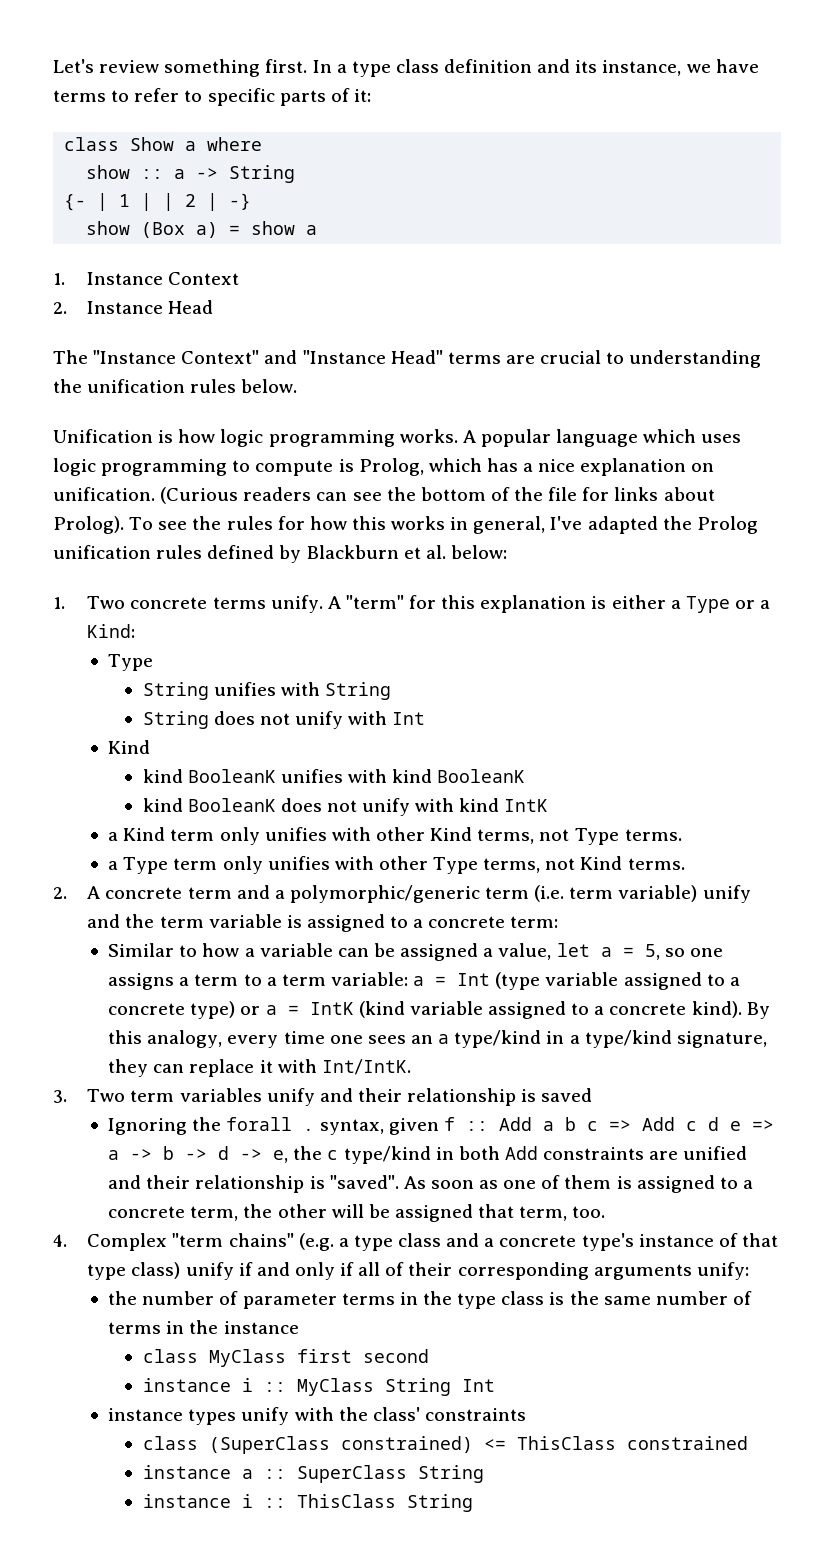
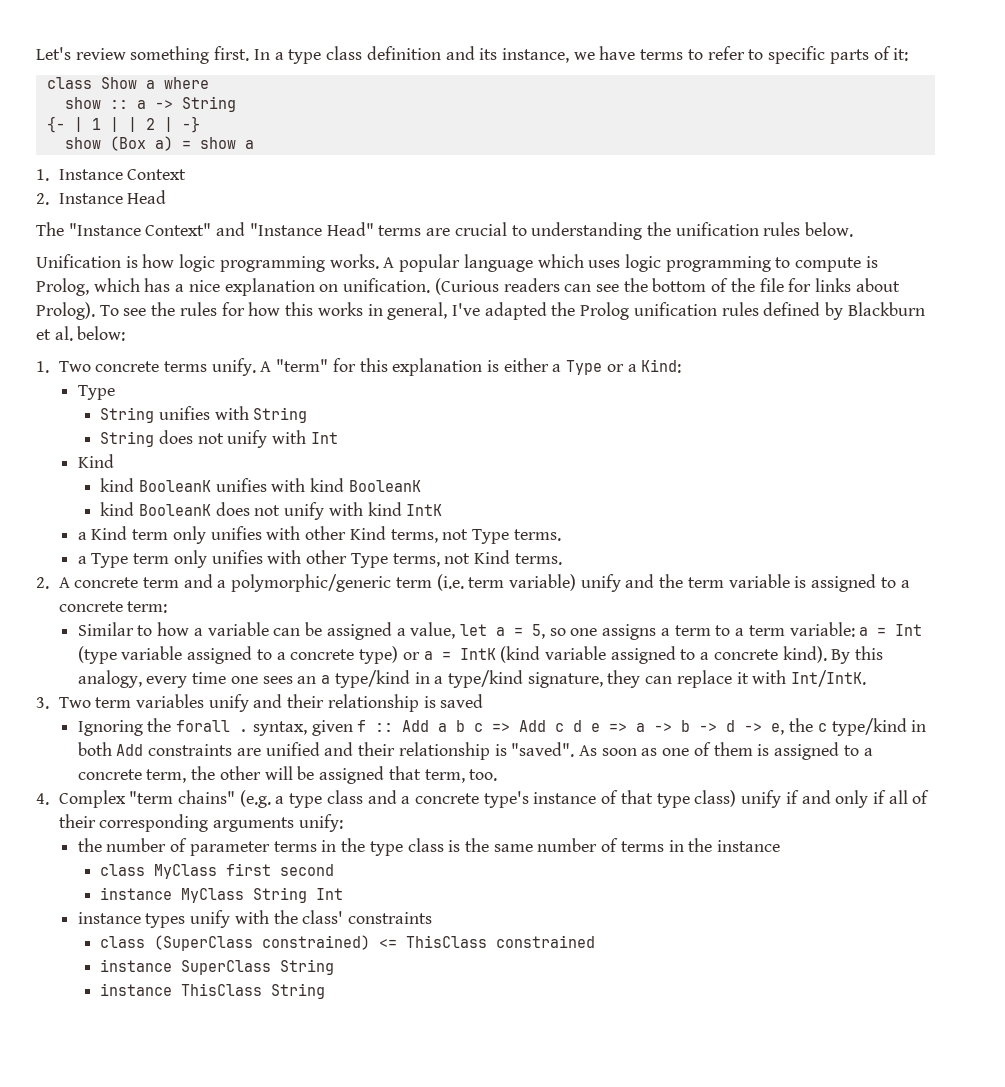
- instance i :: MyClass String Int
+ instance MyClass String Int
- instance a :: SuperClass String
+ instance SuperClass String
- instance i :: ThisClass String
+ instance ThisClass String

